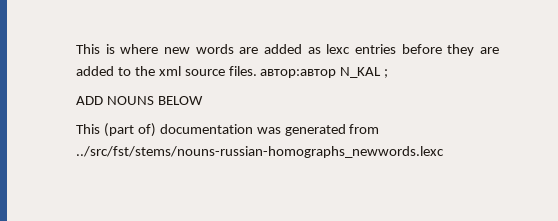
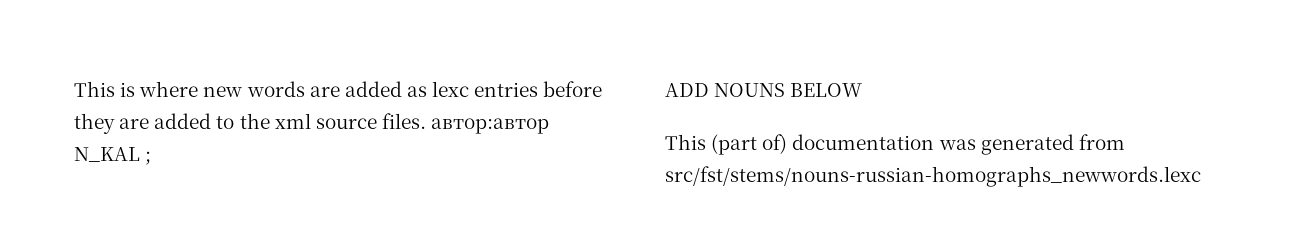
- This (part of) documentation was generated from ../src/fst/stems/nouns-russian-homographs_newwords.lexc
+ This (part of) documentation was generated from src/fst/stems/nouns-russian-homographs_newwords.lexc

